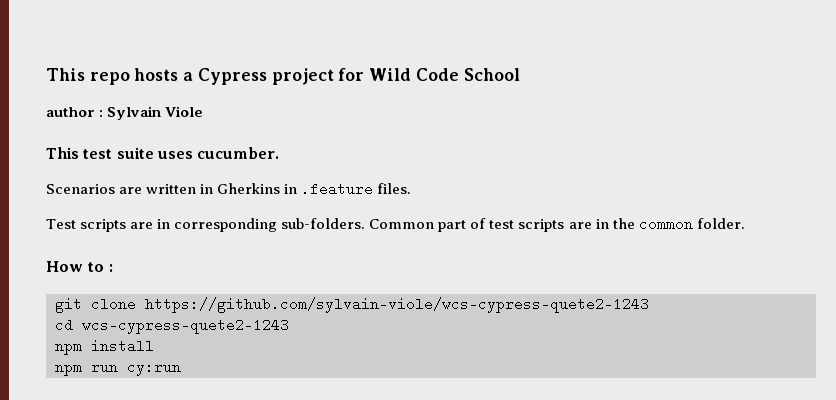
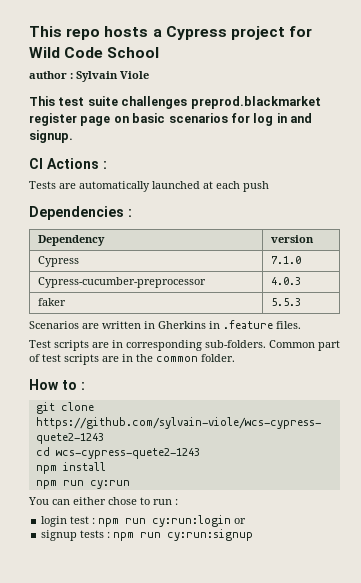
- This test suite uses cucumber.
+ This test suite challenges preprod.blackmarket register page on basic scenarios for log in and signup.
+ CI Actions :
+ Tests are automatically launched at each push
+ Dependencies :
+ Dependency | version
+ Cypress | 7.1.0
+ Cypress-cucumber-preprocessor | 4.0.3
+ faker | 5.5.3
+ You can either chose to run :
+ login test : npm run cy:run:login or
+ signup tests : npm run cy:run:signup

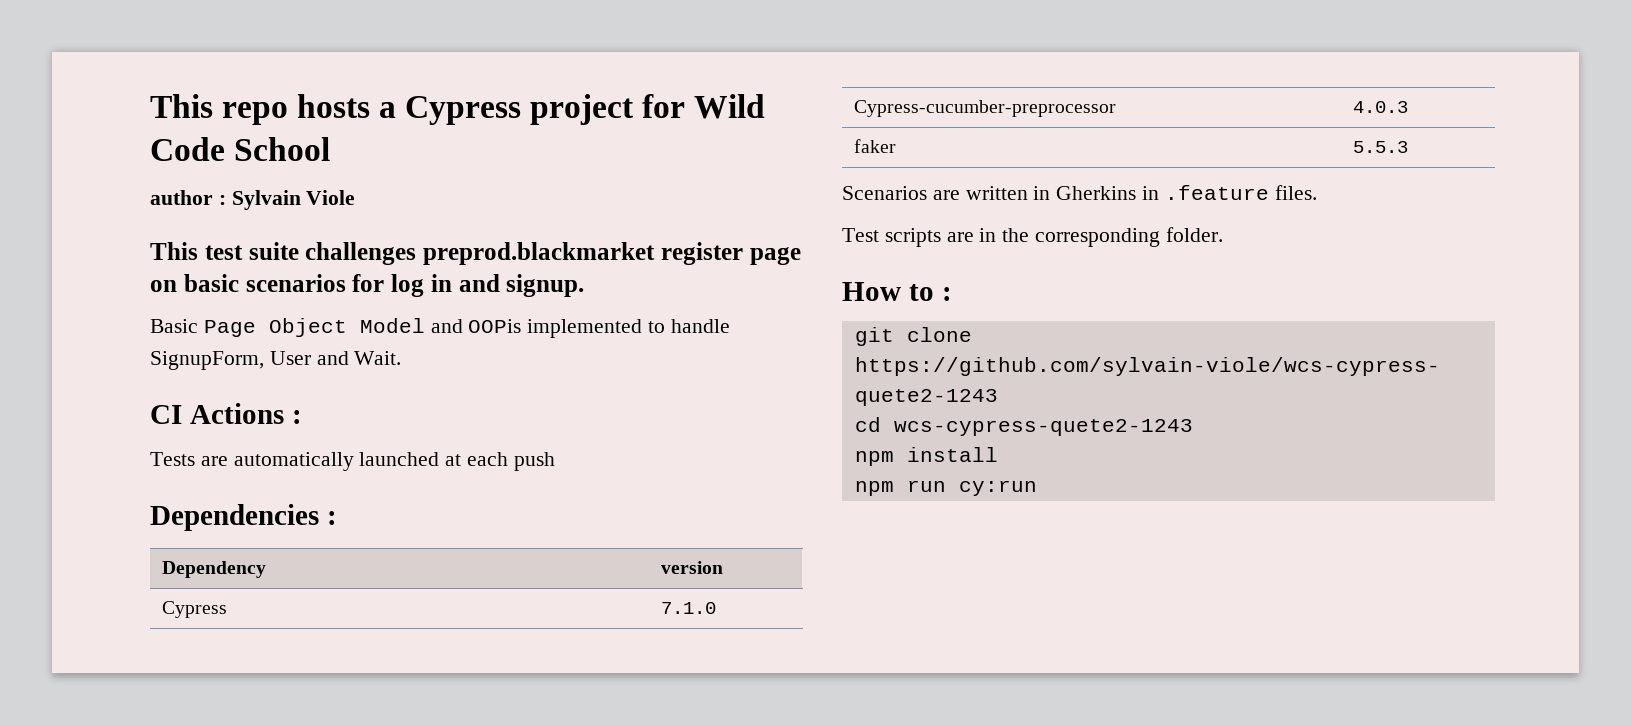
+ Basic Page Object Model and OOPis implemented to handle SignupForm, User and Wait.
- Test scripts are in corresponding sub-folders. Common part of test scripts are in the common folder.
+ Test scripts are in the corresponding folder.
- You can either chose to run :
- login test : npm run cy:run:login or
- signup tests : npm run cy:run:signup

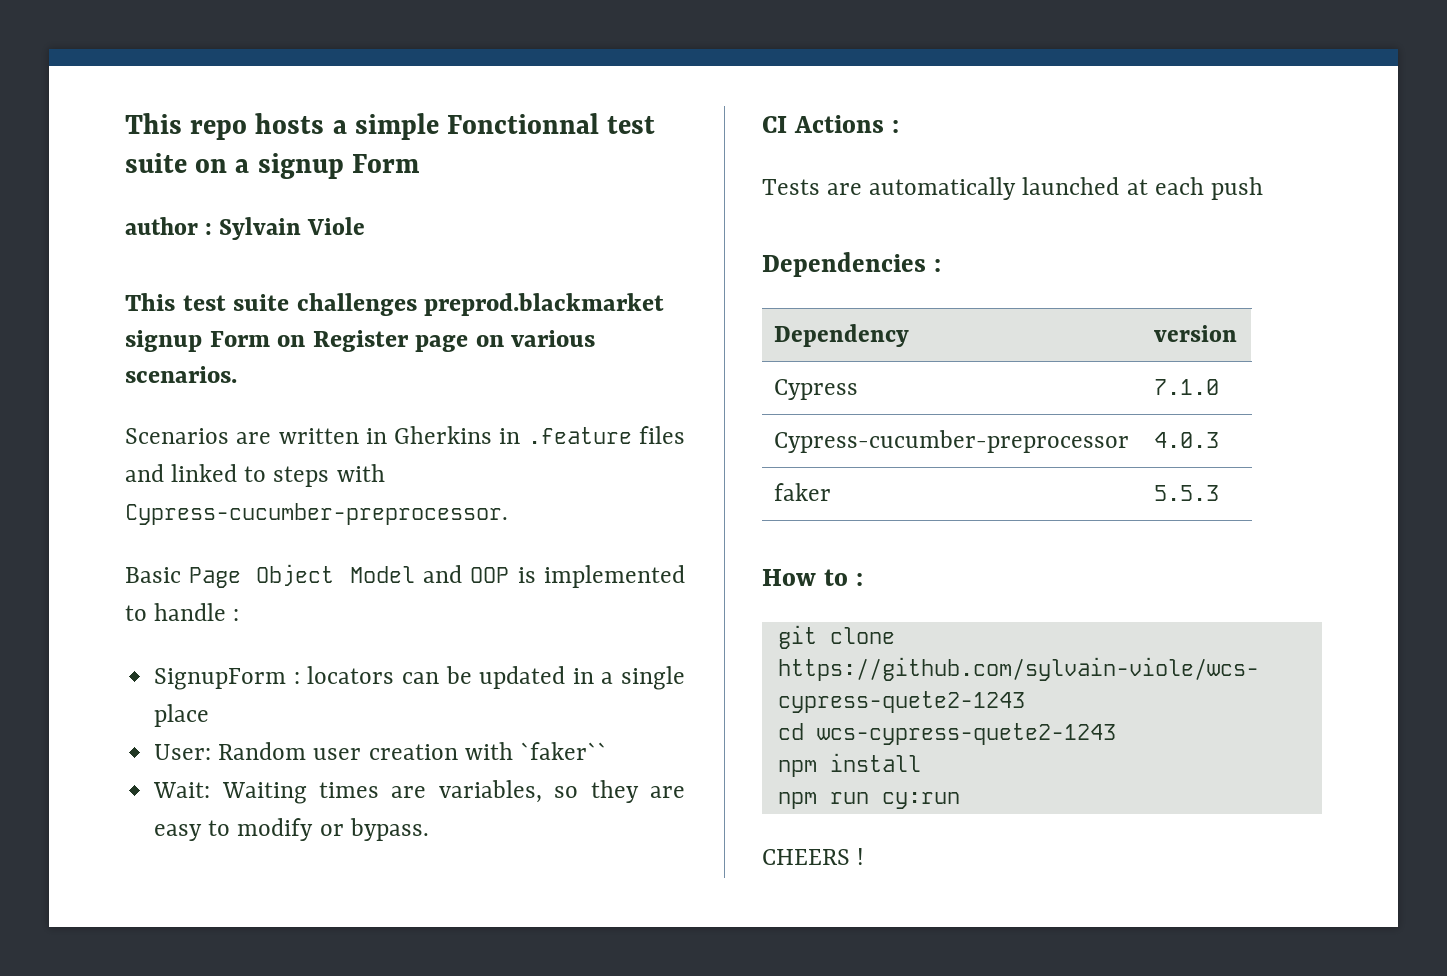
- This repo hosts a Cypress project for Wild Code School
+ This repo hosts a simple Fonctionnal test suite on a signup Form
- This test suite challenges preprod.blackmarket register page on basic scenarios for log in and signup.
+ This test suite challenges preprod.blackmarket signup Form on Register page on various scenarios.
+ Scenarios are written in Gherkins in .feature files and linked to steps with Cypress-cucumber-preprocessor.
- Basic Page Object Model and OOPis implemented to handle SignupForm, User and Wait.
+ Basic Page Object Model and OOP is implemented to handle :
+ SignupForm : locators can be updated in a single place
+ User: Random user creation with `faker``
+ Wait: Waiting times are variables, so they are easy to modify or bypass.
- Scenarios are written in Gherkins in .feature files.
- Test scripts are in the corresponding folder.
+ CHEERS !

